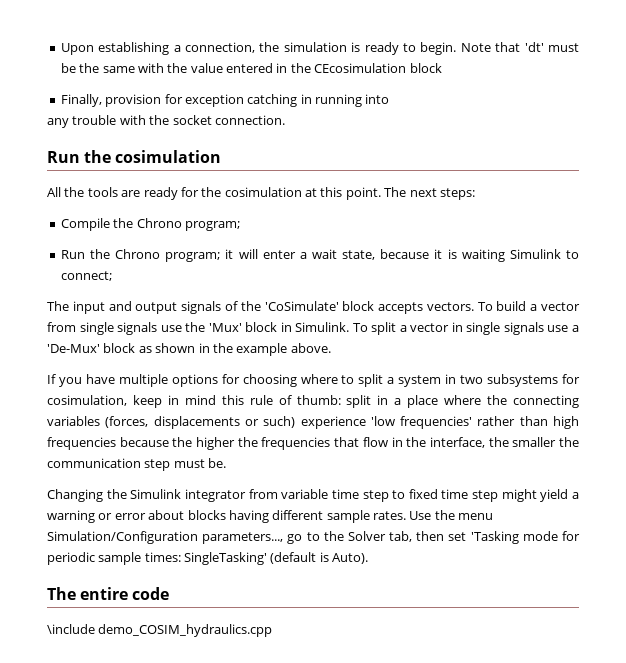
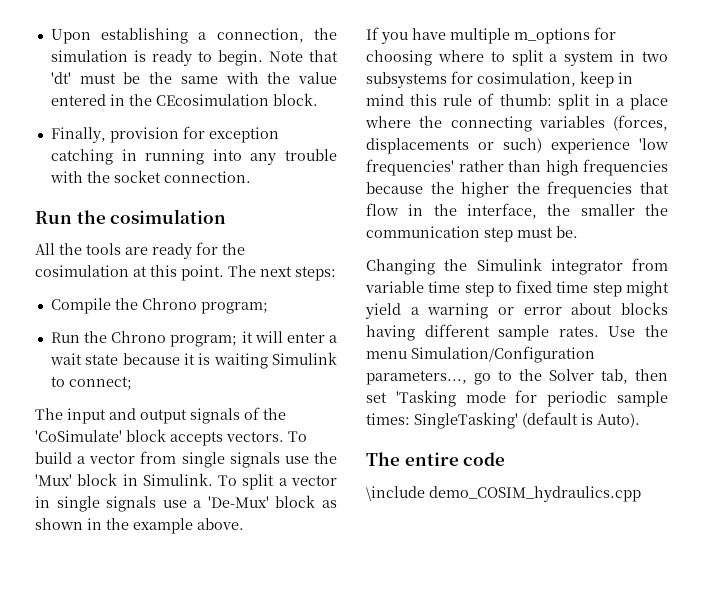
- Note that 'dt' must be the same with the value entered in the CEcosimulation block
+ Note that 'dt' must be the same with the value entered in the CEcosimulation block.
- Finally, provision for exception catching in running into
- any trouble with the socket connection.
+ Finally, provision for exception catching in running into any trouble with the socket connection.
- Run the Chrono program; it will enter a wait state, because it is waiting Simulink to connect;
+ Run the Chrono program; it will enter a wait state because it is waiting Simulink to connect;
- If you have multiple options for choosing where to split a system in two subsystems for cosimulation, keep in mind this rule of thumb: split in a place where the connecting variables (forces, displacements or such) experience 'low frequencies' rather than high frequencies because the higher the frequencies that flow in the interface, the smaller the communication step must be.
+ If you have multiple m_options for choosing where to split a system in two subsystems for cosimulation, keep in mind this rule of thumb: split in a place where the connecting variables (forces, displacements or such) experience 'low frequencies' rather than high frequencies because the higher the frequencies that flow in the interface, the smaller the communication step must be.

